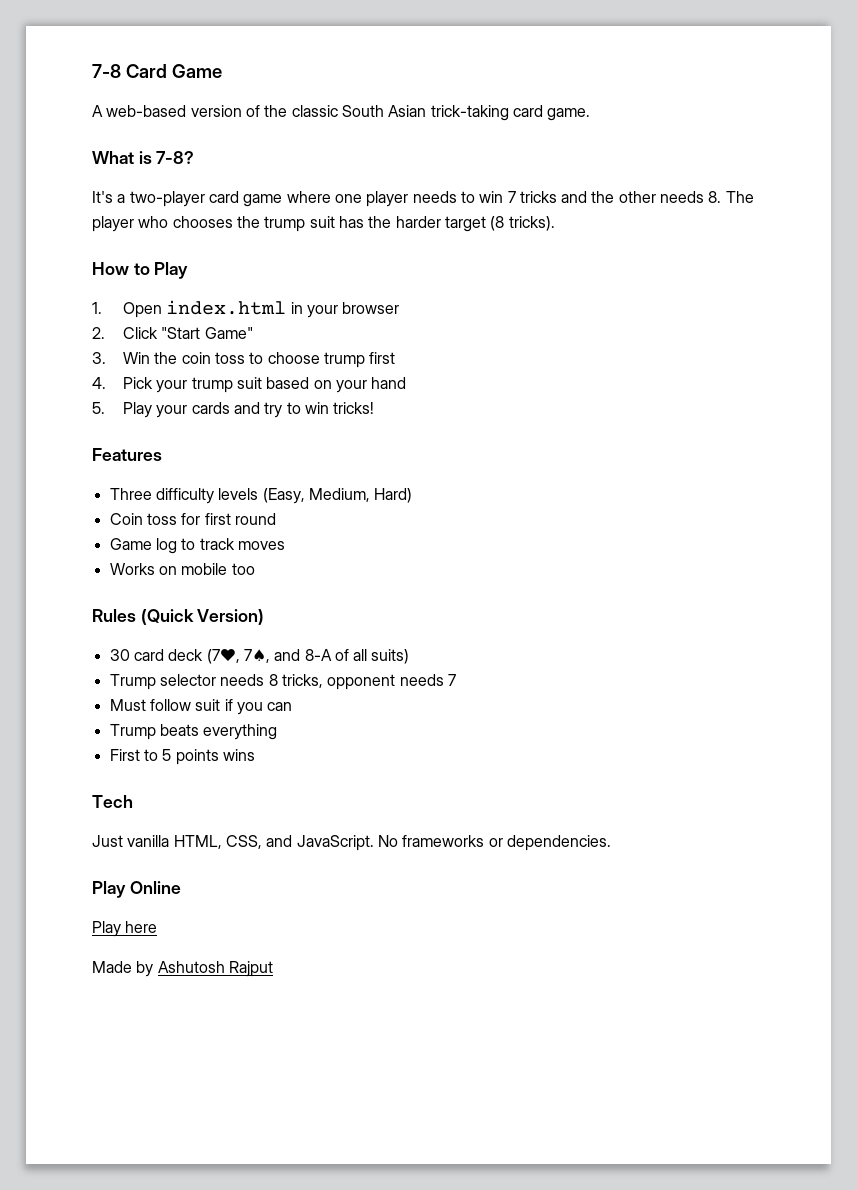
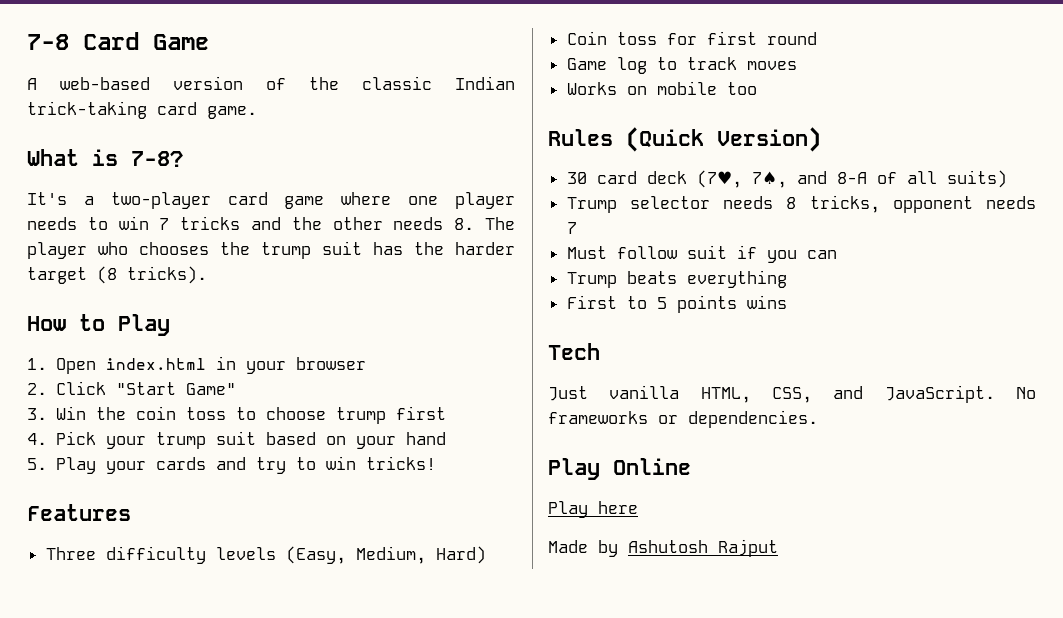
- A web-based version of the classic South Asian trick-taking card game.
+ A web-based version of the classic Indian trick-taking card game.

